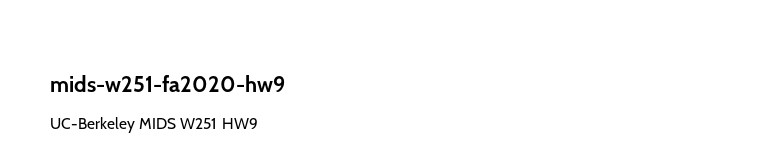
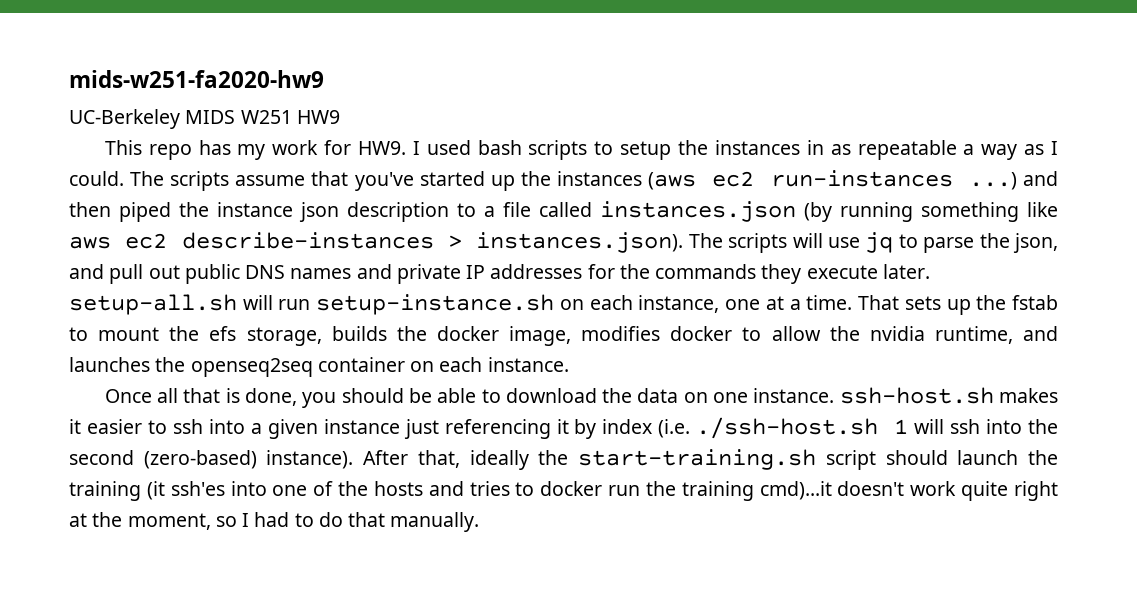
+ This repo has my work for HW9. I used bash scripts to setup the instances in as repeatable a way as I could. The scripts assume that you've started up the instances (aws ec2 run-instances ...) and then piped the instance json description to a file called instances.json (by running something like aws ec2 describe-instances > instances.json). The scripts will use jq to parse the json, and pull out public DNS names and private IP addresses for the commands they execute later. setup-all.sh will run setup-instance.sh on each instance, one at a time. That sets up the fstab to mount the efs storage, builds the docker image, modifies docker to allow the nvidia runtime, and launches the openseq2seq container on each instance.
+ Once all that is done, you should be able to download the data on one instance. ssh-host.sh makes it easier to ssh into a given instance just referencing it by index (i.e. ./ssh-host.sh 1 will ssh into the second (zero-based) instance). After that, ideally the start-training.sh script should launch the training (it ssh'es into one of the hosts and tries to docker run the training cmd)...it doesn't work quite right at the moment, so I had to do that manually.

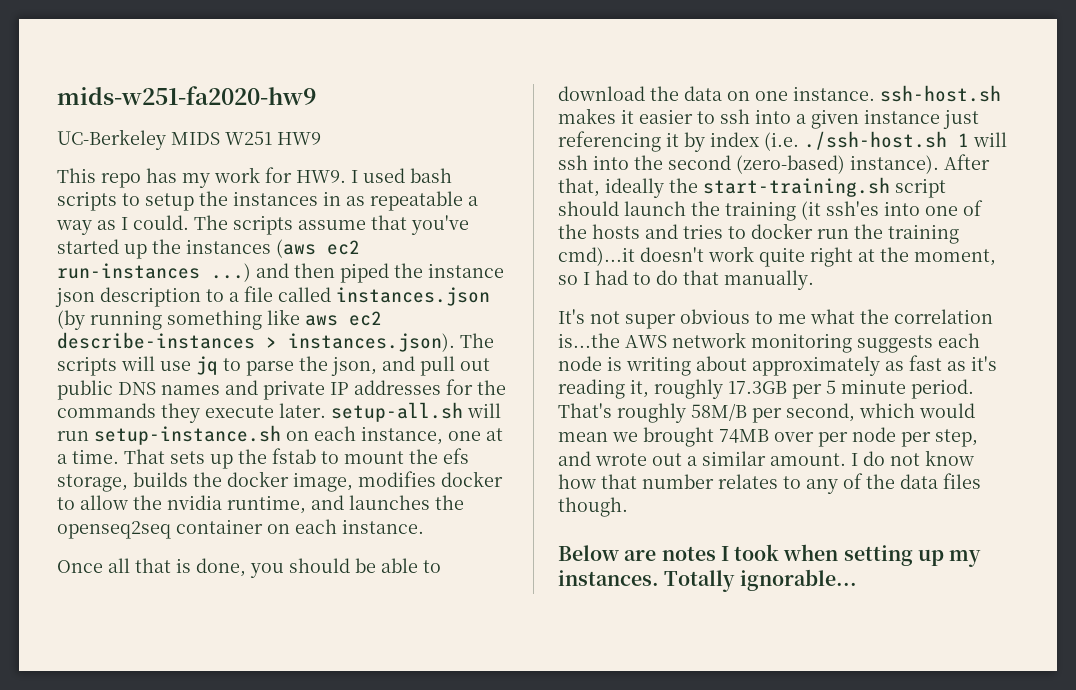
+ It's not super obvious to me what the correlation is...the AWS network monitoring suggests each node is writing about approximately as fast as it's reading it, roughly 17.3GB per 5 minute period. That's roughly 58M/B per second, which would mean we brought 74MB over per node per step, and wrote out a similar amount. I do not know how that number relates to any of the data files though.
+ Below are notes I took when setting up my instances. Totally ignorable...

